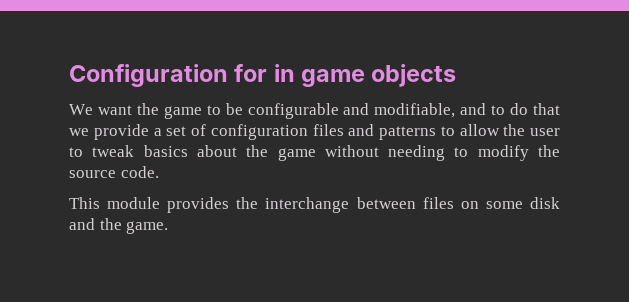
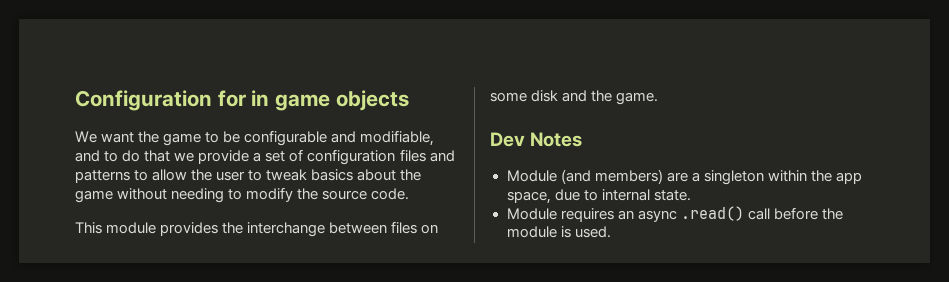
+ Dev Notes
+ Module (and members) are a singleton within the app space, due to internal state.
+ Module requires an async .read() call before the module is used.

